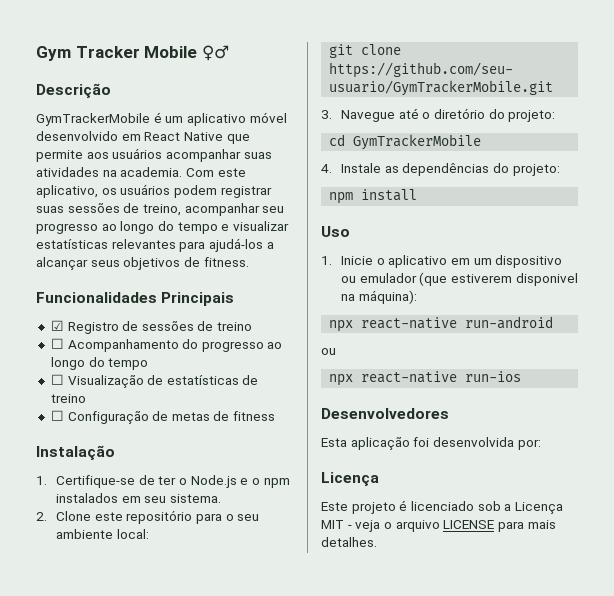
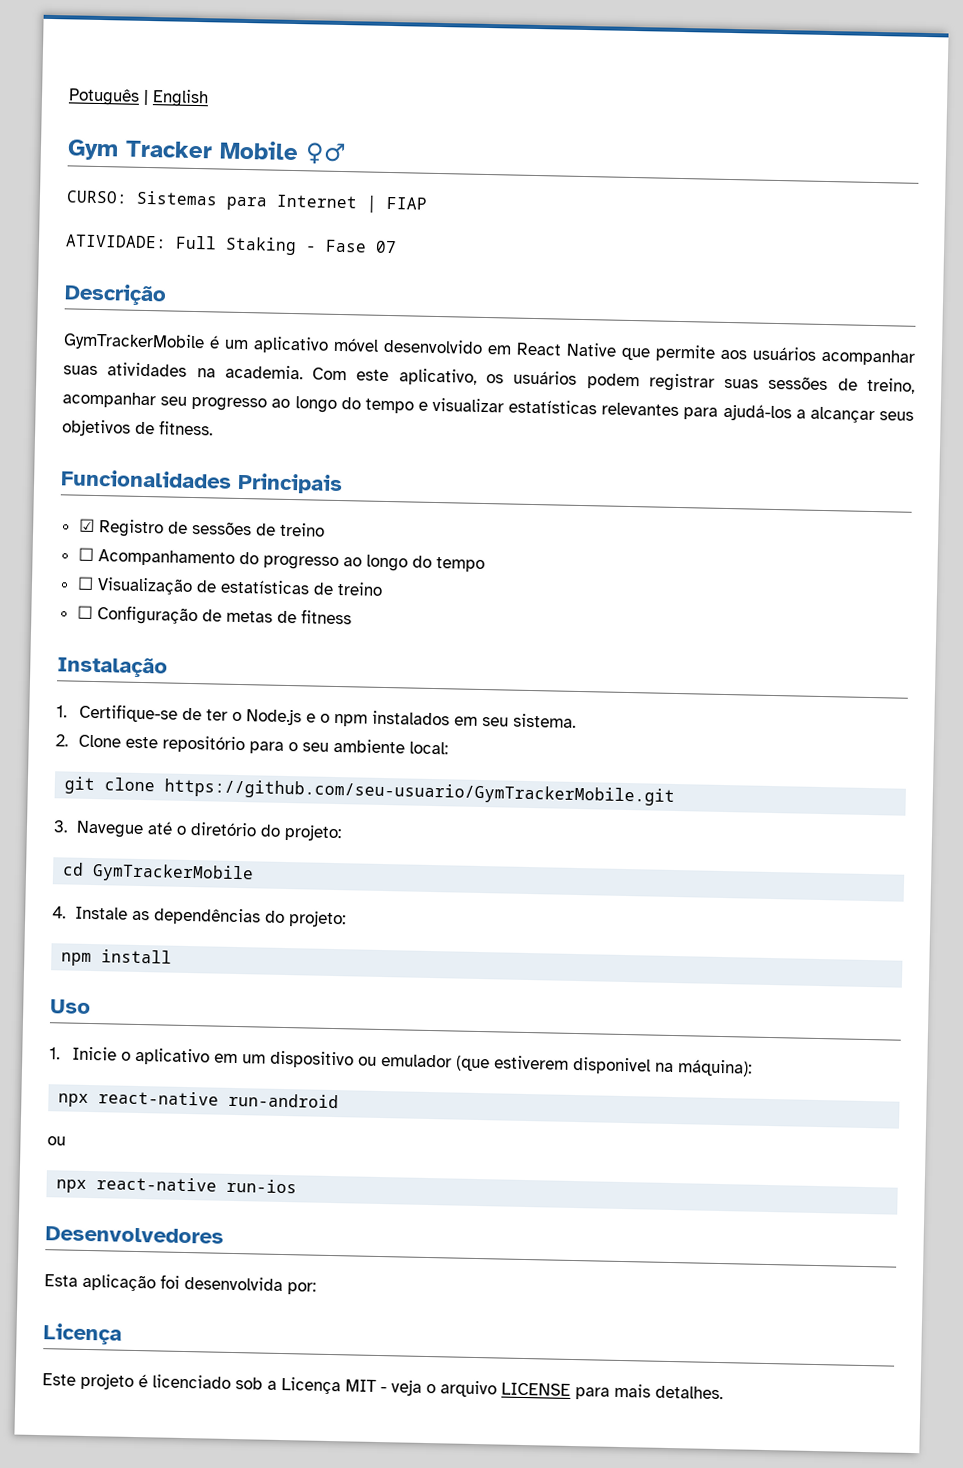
+ Potuguês | English
+ CURSO: Sistemas para Internet | FIAP
+ ATIVIDADE: Full Staking - Fase 07

